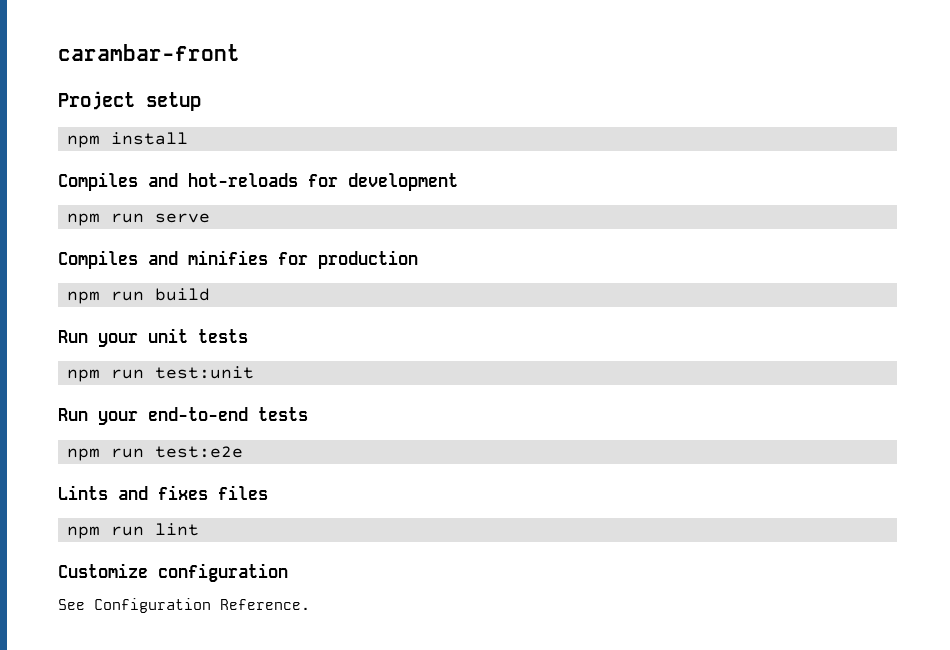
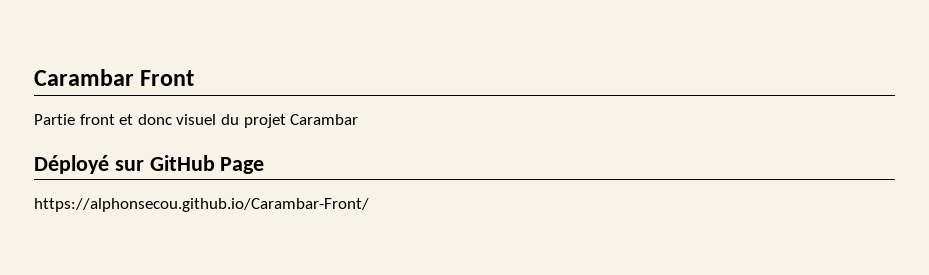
- carambar-front
- Project setup
- npm install
- Compiles and hot-reloads for development
- npm run serve
- Compiles and minifies for production
- npm run build
- Run your unit tests
- npm run test:unit
- Run your end-to-end tests
- npm run test:e2e
- Lints and fixes files
- npm run lint
- Customize configuration
- See Configuration Reference.
+ Carambar Front
+ Partie front et donc visuel du projet Carambar
+ Déployé sur GitHub Page
+ https://alphonsecou.github.io/Carambar-Front/

